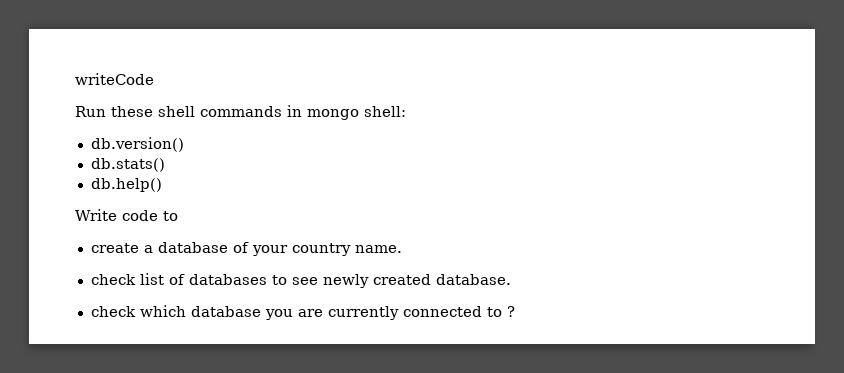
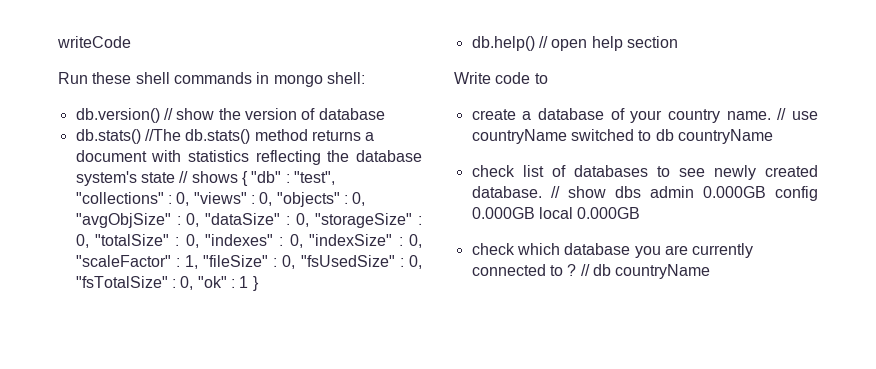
- db.version()
- db.stats()
- db.help()
+ db.version() // show the version of database
+ db.stats() //The db.stats() method returns a document with statistics reflecting the database system's state // shows { "db" : "test", "collections" : 0, "views" : 0, "objects" : 0, "avgObjSize" : 0, "dataSize" : 0, "storageSize" : 0, "totalSize" : 0, "indexes" : 0, "indexSize" : 0, "scaleFactor" : 1, "fileSize" : 0, "fsUsedSize" : 0, "fsTotalSize" : 0, "ok" : 1 }
+ db.help() // open help section
+ // use countryName switched to db countryName
+ // show dbs admin 0.000GB config 0.000GB local 0.000GB
+ // db countryName

